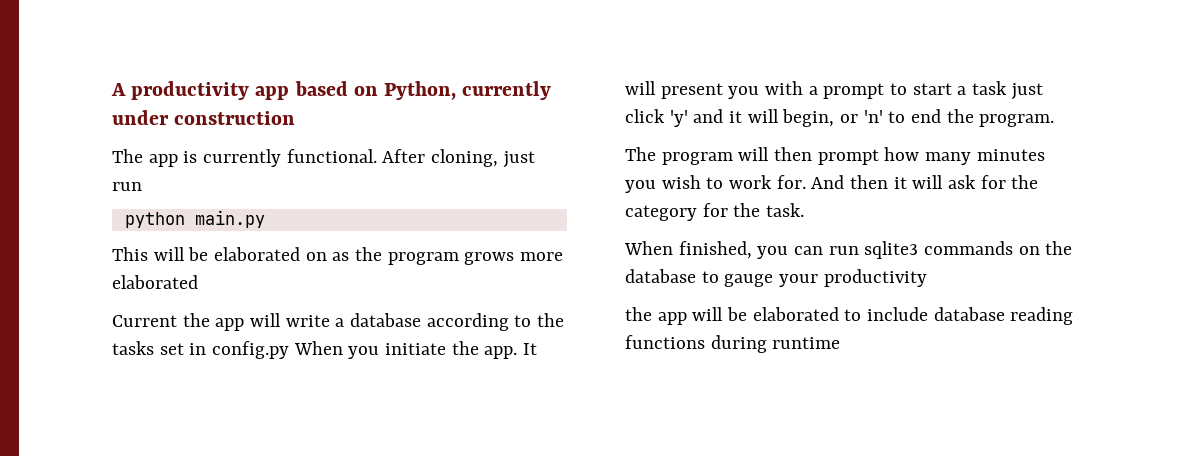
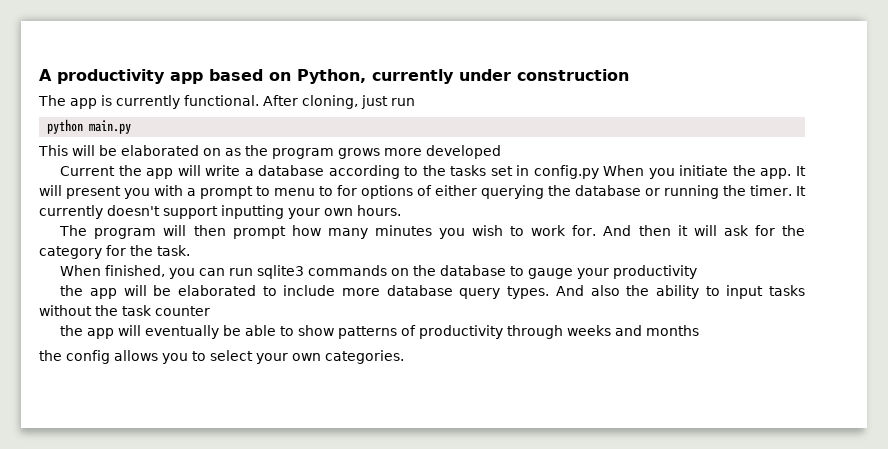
- This will be elaborated on as the program grows more elaborated
+ This will be elaborated on as the program grows more developed
- It will present you with a prompt to start a task just click 'y' and it will begin, or 'n' to end the program.
+ It will present you with a prompt to menu to for options of either querying the database or running the timer. It currently doesn't support inputting your own hours.
- the app will be elaborated to include database reading functions during runtime
+ the app will be elaborated to include more database query types. And also the ability to input tasks without the task counter
+ the app will eventually be able to show patterns of productivity through weeks and months
+ the config allows you to select your own categories.

